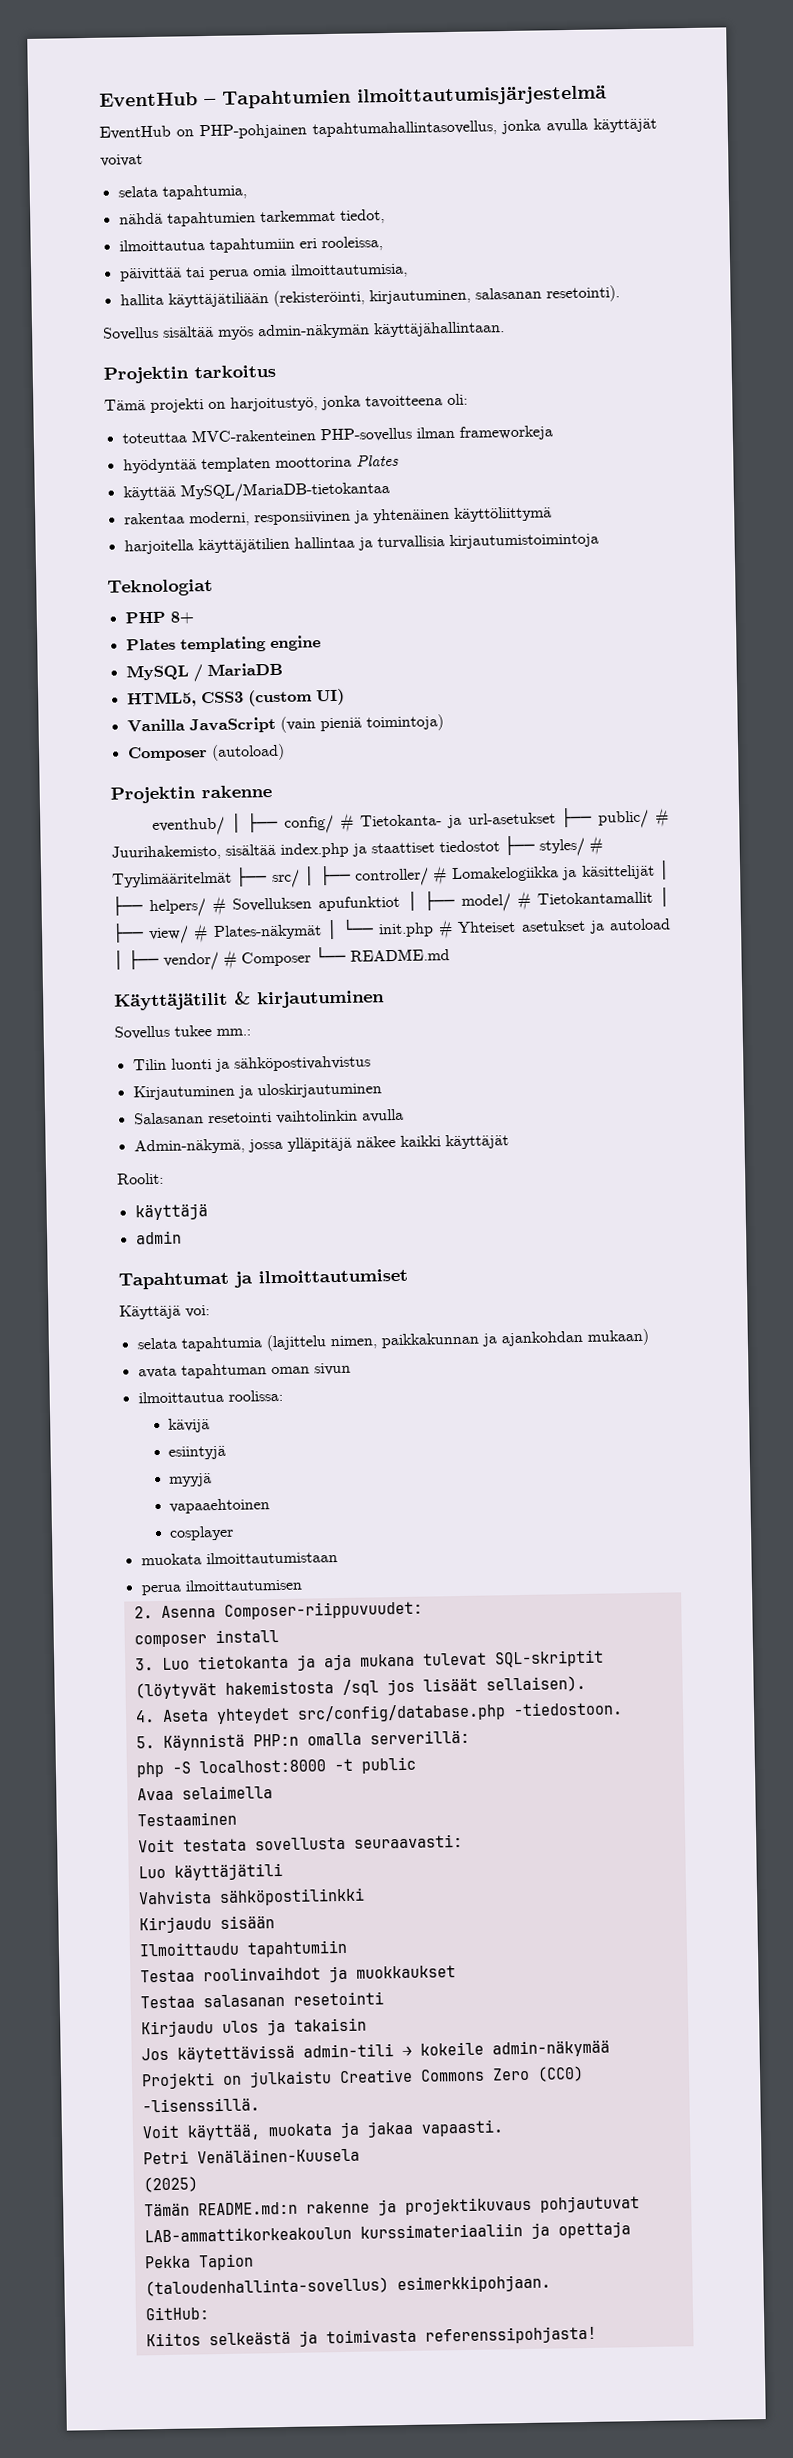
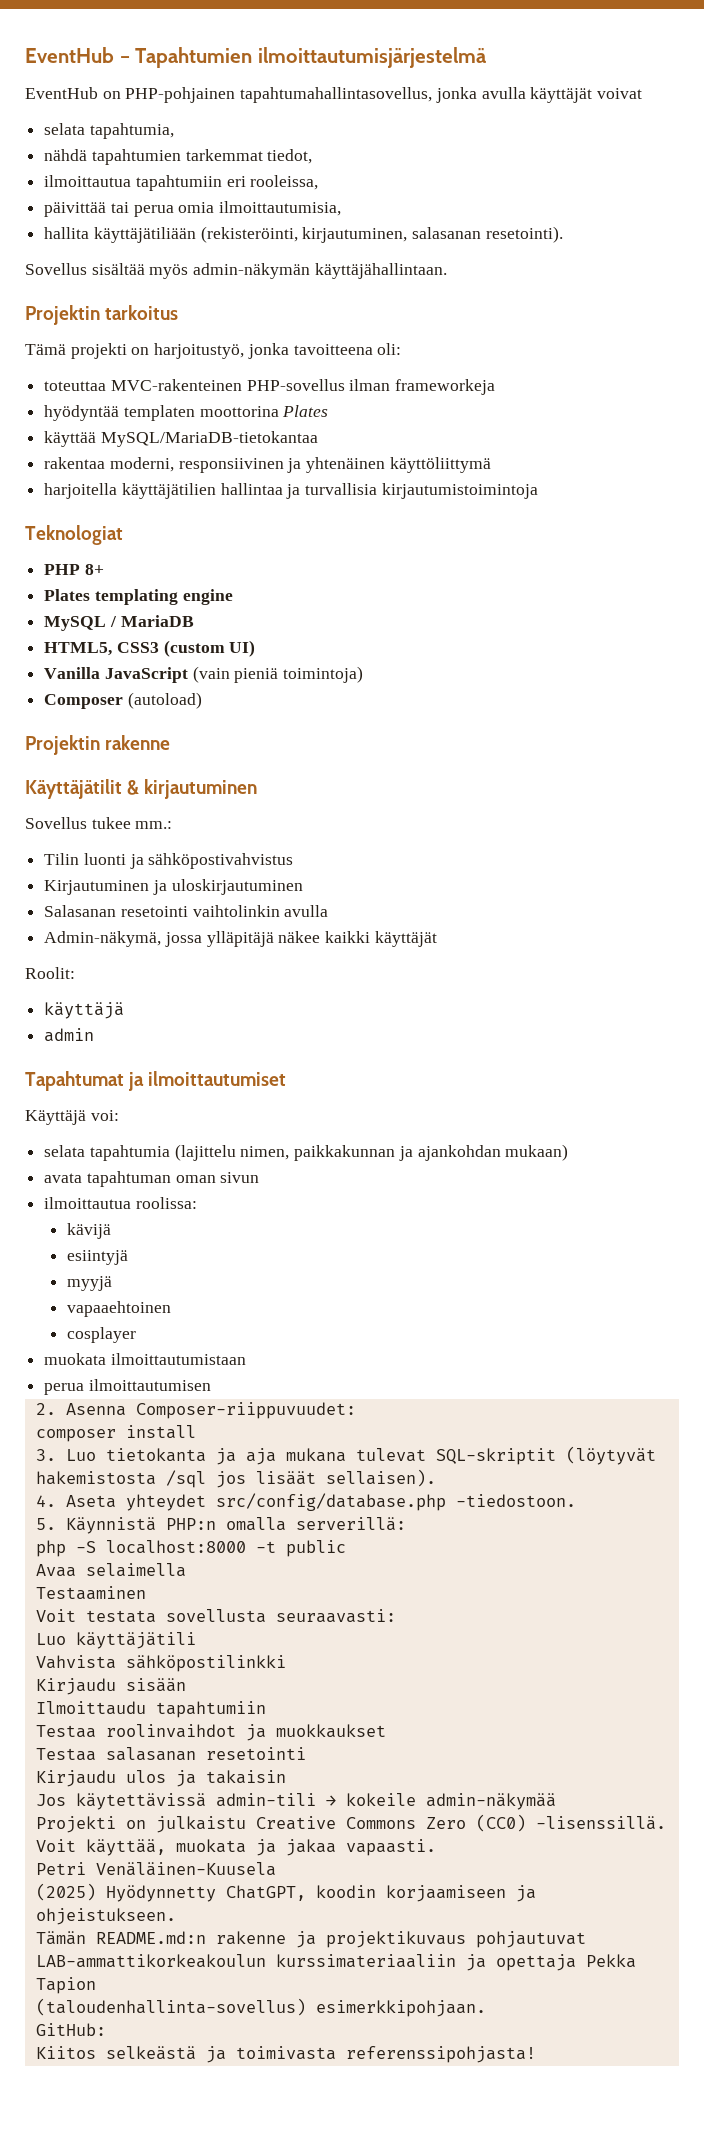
- eventhub/ │ ├── config/ # Tietokanta- ja url-asetukset ├── public/ # Juurihakemisto, sisältää index.php ja staattiset tiedostot ├── styles/ # Tyylimääritelmät ├── src/ │ ├── controller/ # Lomakelogiikka ja käsittelijät │ ├── helpers/ # Sovelluksen apufunktiot │ ├── model/ # Tietokantamallit │ ├── view/ # Plates-näkymät │ └── init.php # Yhteiset asetukset ja autoload │ ├── vendor/ # Composer └── README.md
- (2025)
+ (2025) Hyödynnetty ChatGPT, koodin korjaamiseen ja ohjeistukseen.

